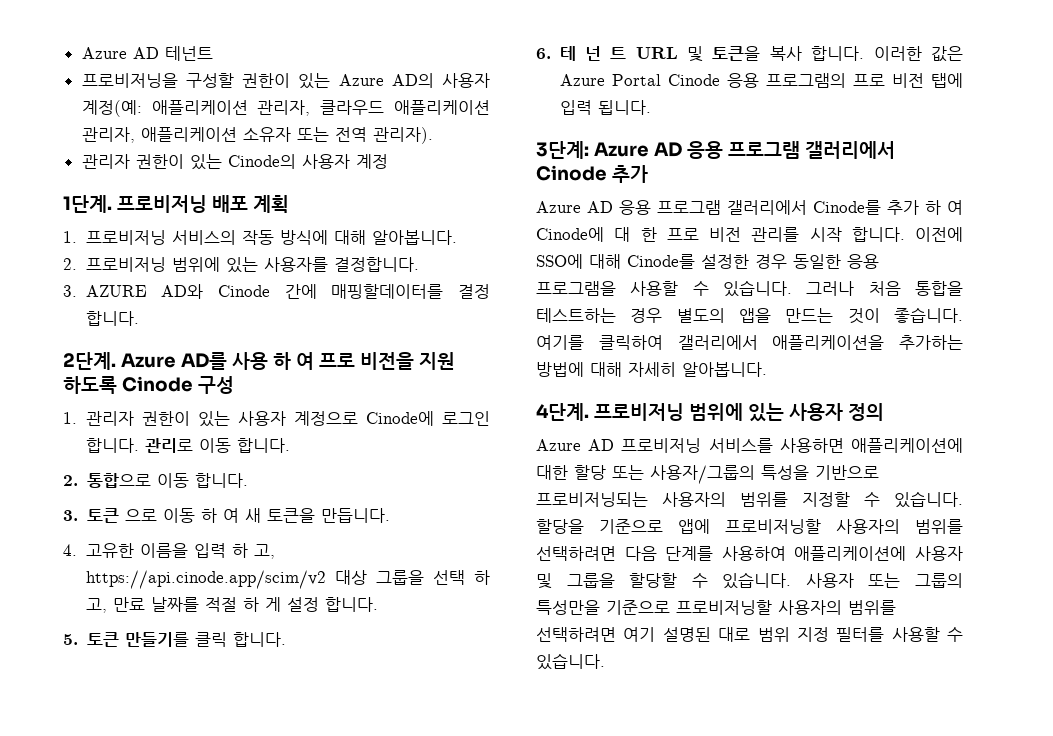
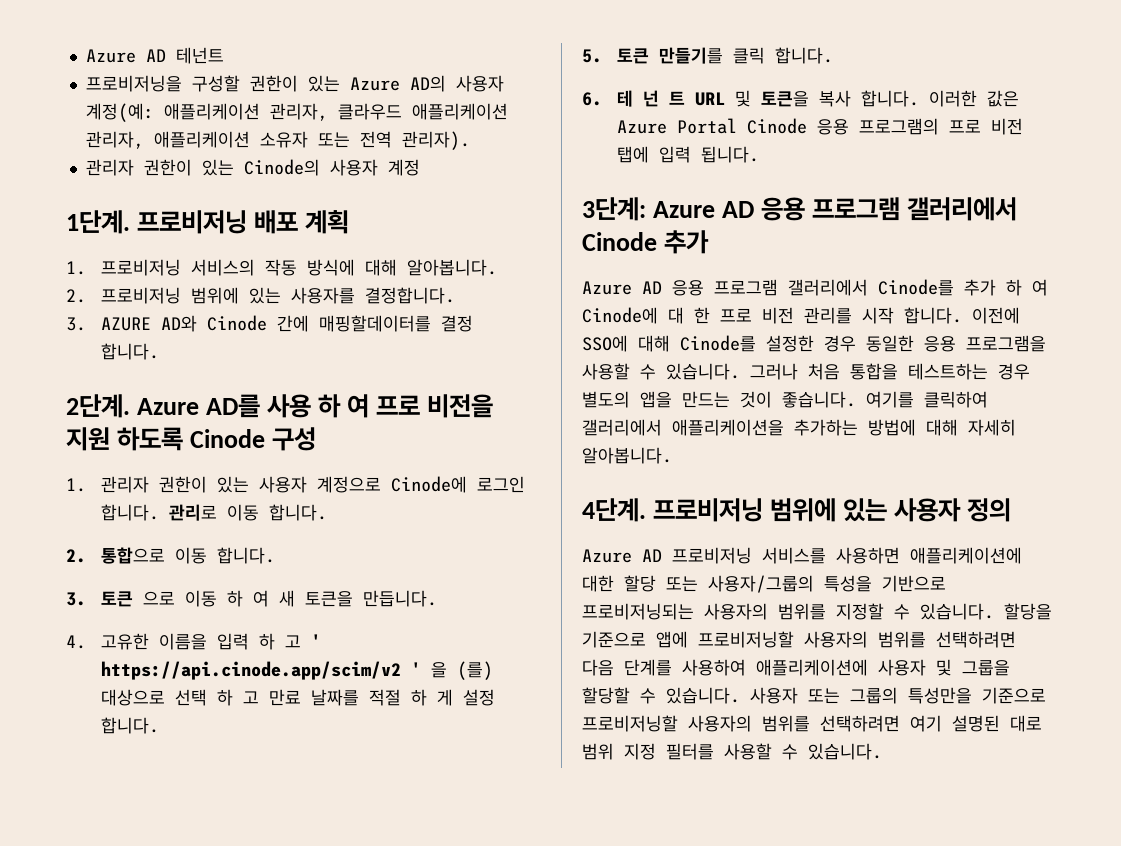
- 4. 고유한 이름을 입력 하 고, https://api.cinode.app/scim/v2 대상 그룹을 선택 하 고, 만료 날짜를 적절 하 게 설정 합니다.
+ 4. 고유한 이름을 입력 하 고 ' https://api.cinode.app/scim/v2 ' 을 (를) 대상으로 선택 하 고 만료 날짜를 적절 하 게 설정 합니다.

